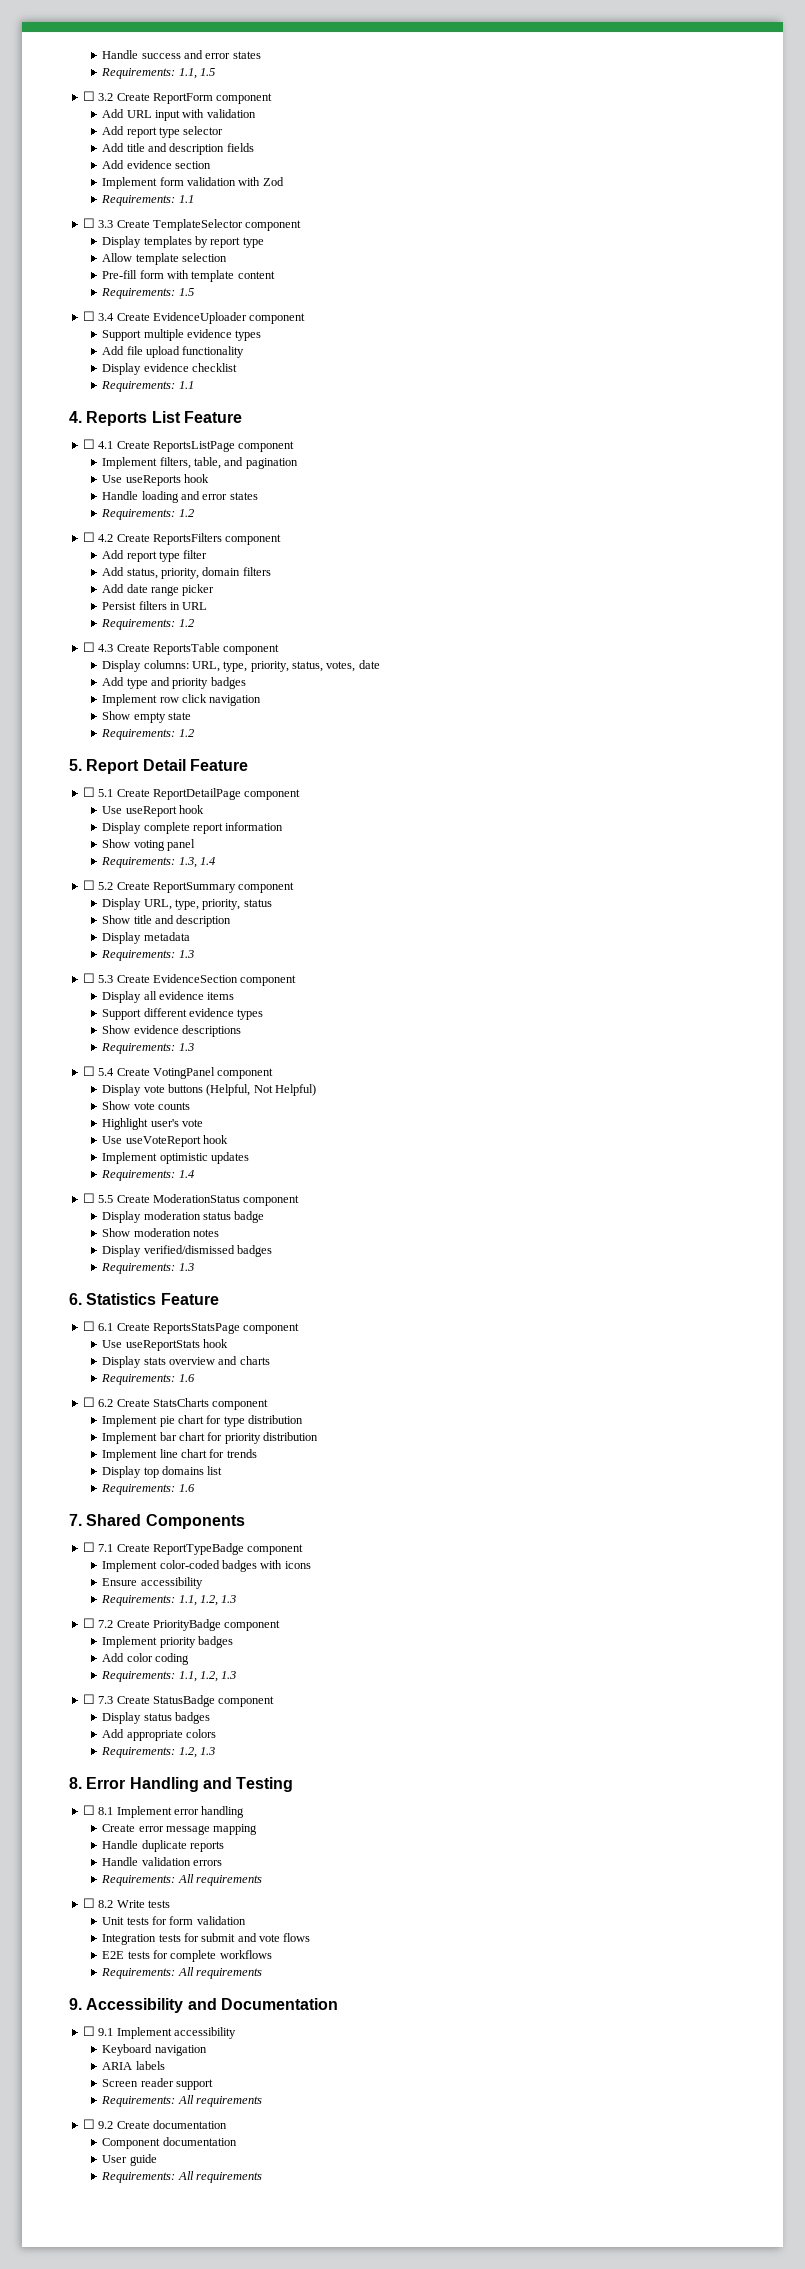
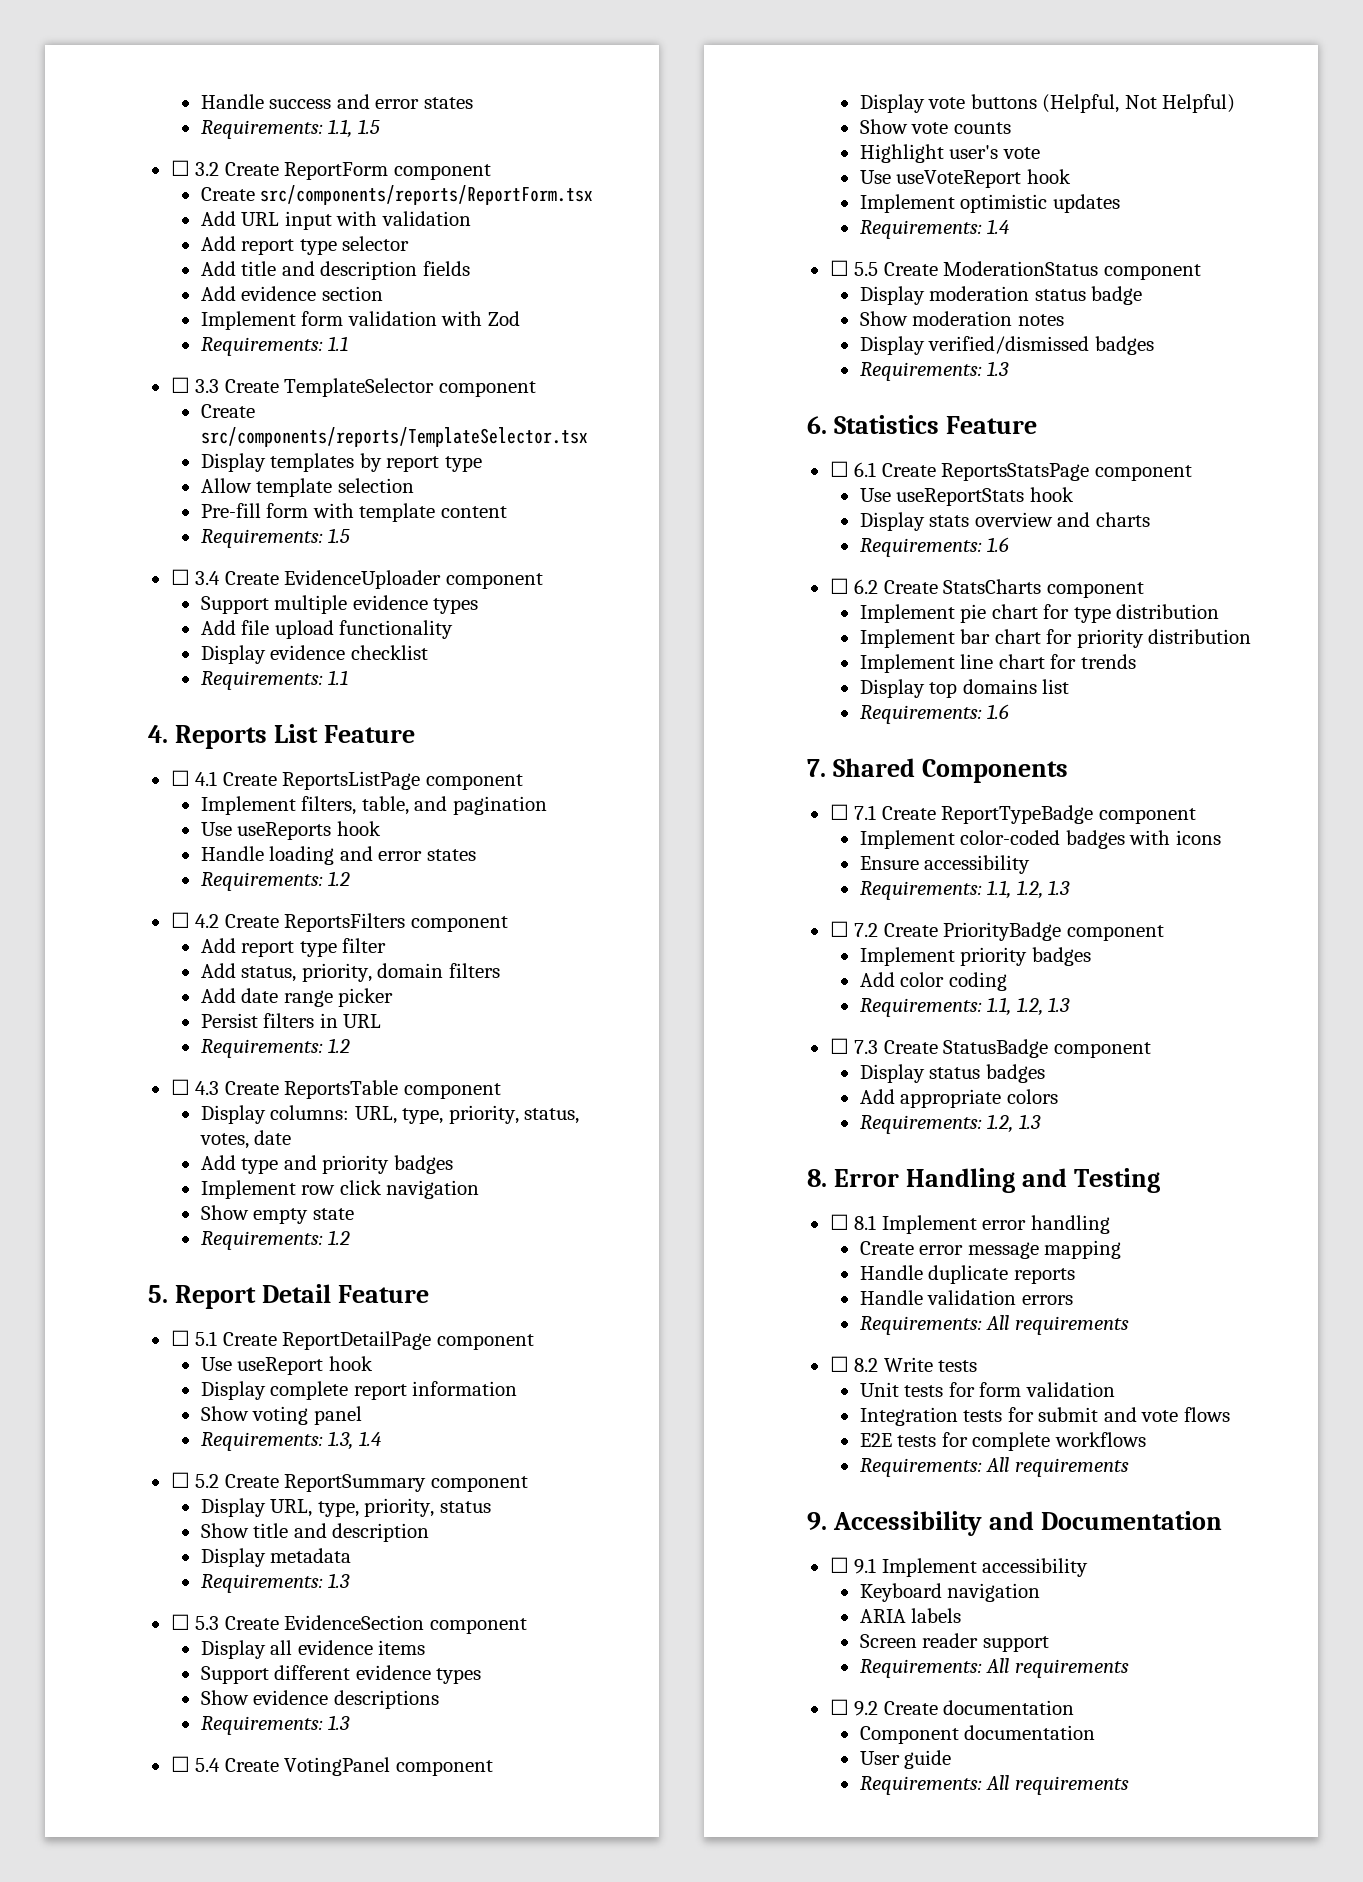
+ Create src/components/reports/ReportForm.tsx
+ Create src/components/reports/TemplateSelector.tsx

